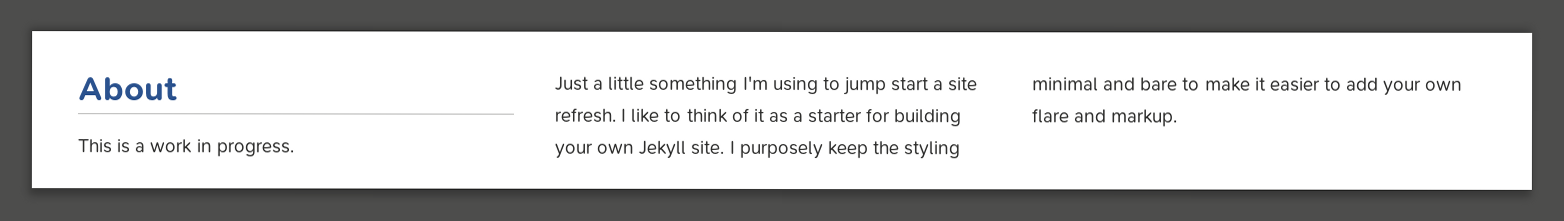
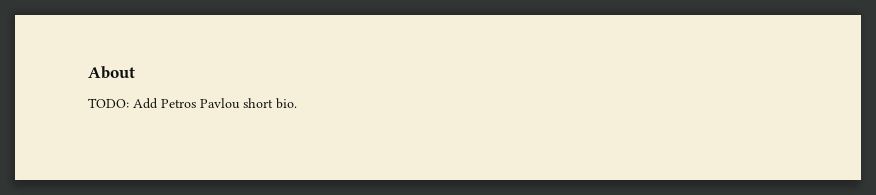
- This is a work in progress.
- Just a little something I'm using to jump start a site refresh. I like to think of it as a starter for building your own Jekyll site. I purposely keep the styling minimal and bare to make it easier to add your own flare and markup.
+ TODO: Add Petros Pavlou short bio.

